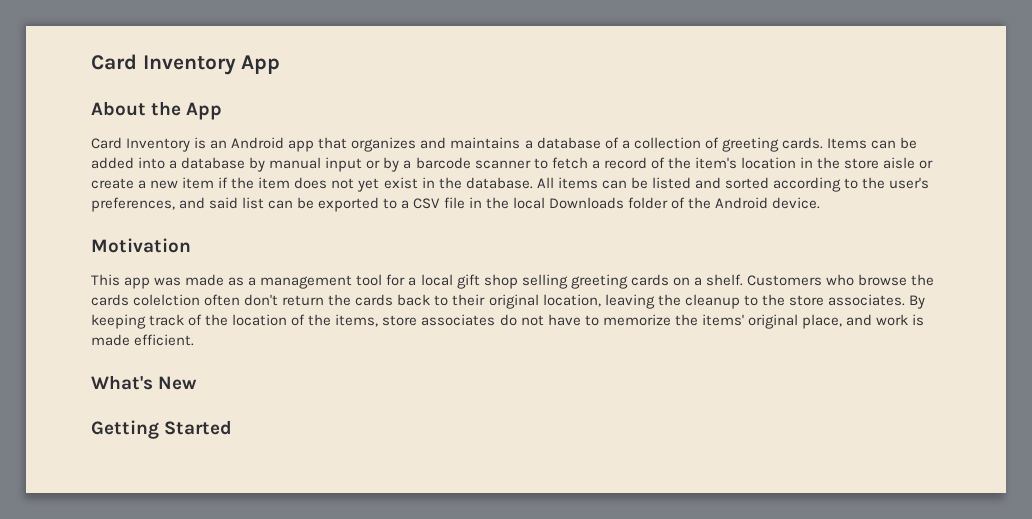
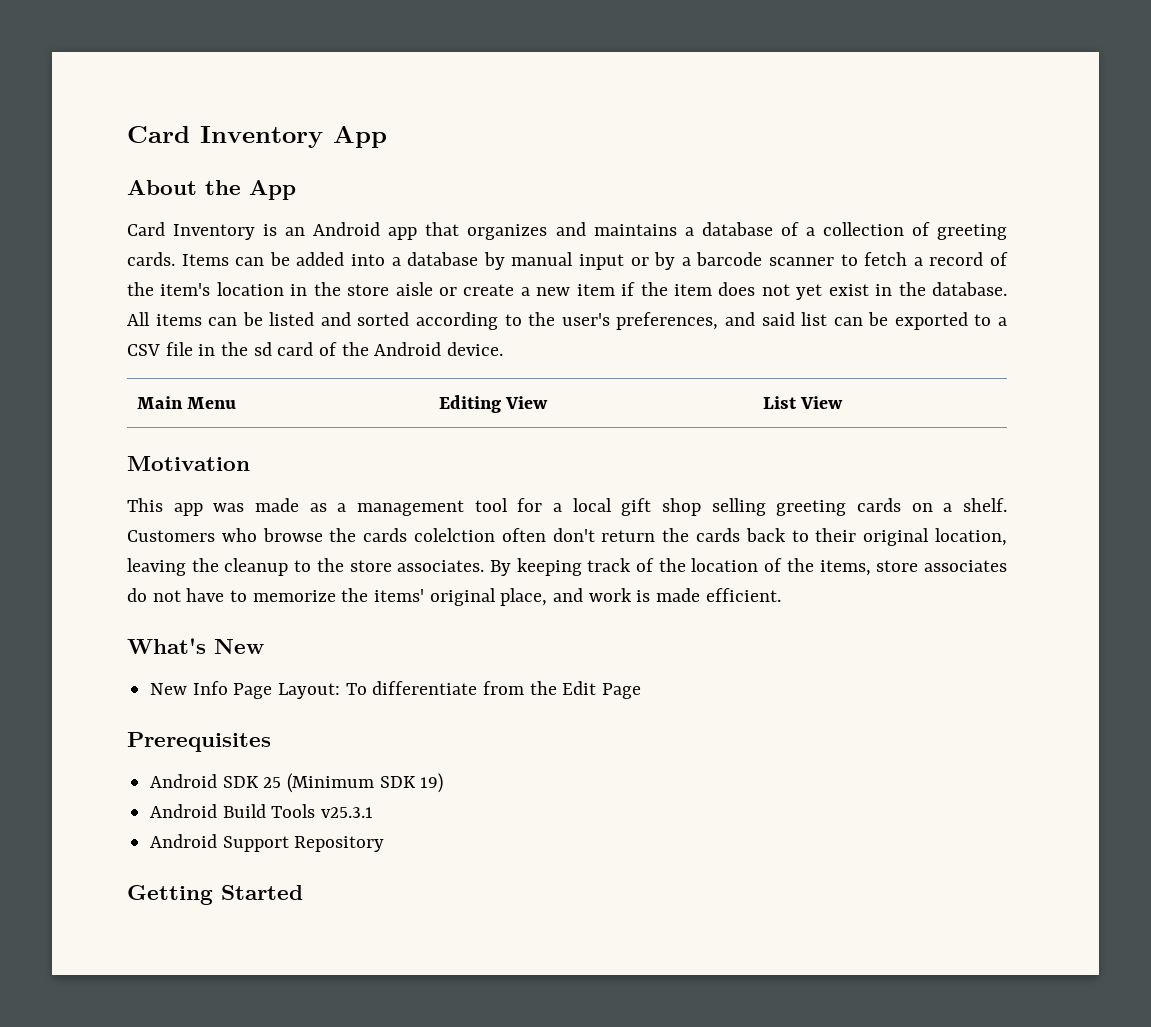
- All items can be listed and sorted according to the user's preferences, and said list can be exported to a CSV file in the local Downloads folder of the Android device.
+ All items can be listed and sorted according to the user's preferences, and said list can be exported to a CSV file in the sd card of the Android device.
+ Main Menu | Editing View | List View
+ New Info Page Layout: To differentiate from the Edit Page
+ Prerequisites
+ Android SDK 25 (Minimum SDK 19)
+ Android Build Tools v25.3.1
+ Android Support Repository

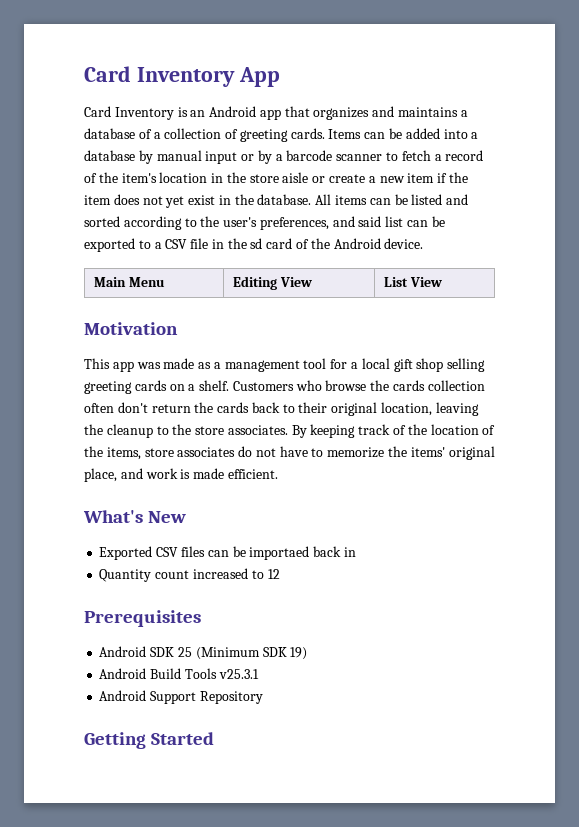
- About the App
- Customers who browse the cards colelction often don't return the cards back to their original location, leaving the cleanup to the store associates.
+ Customers who browse the cards collection often don't return the cards back to their original location, leaving the cleanup to the store associates.
- New Info Page Layout: To differentiate from the Edit Page
+ Exported CSV files can be importaed back in
+ Quantity count increased to 12

